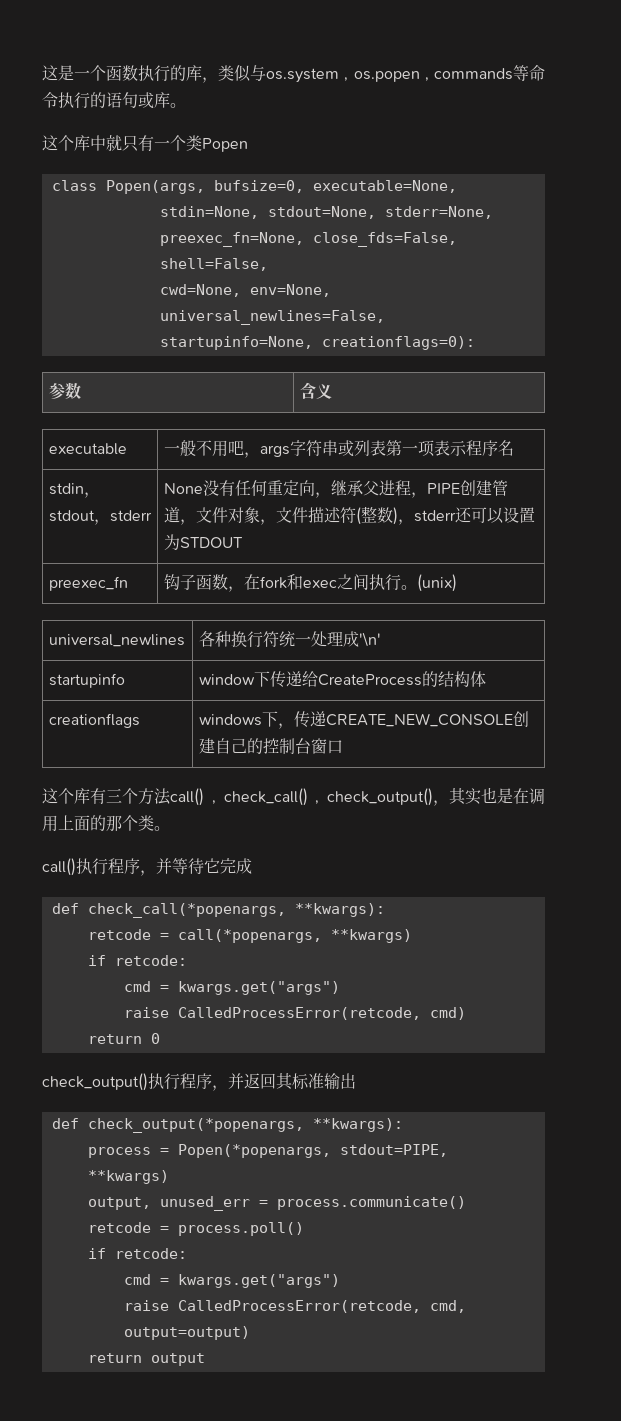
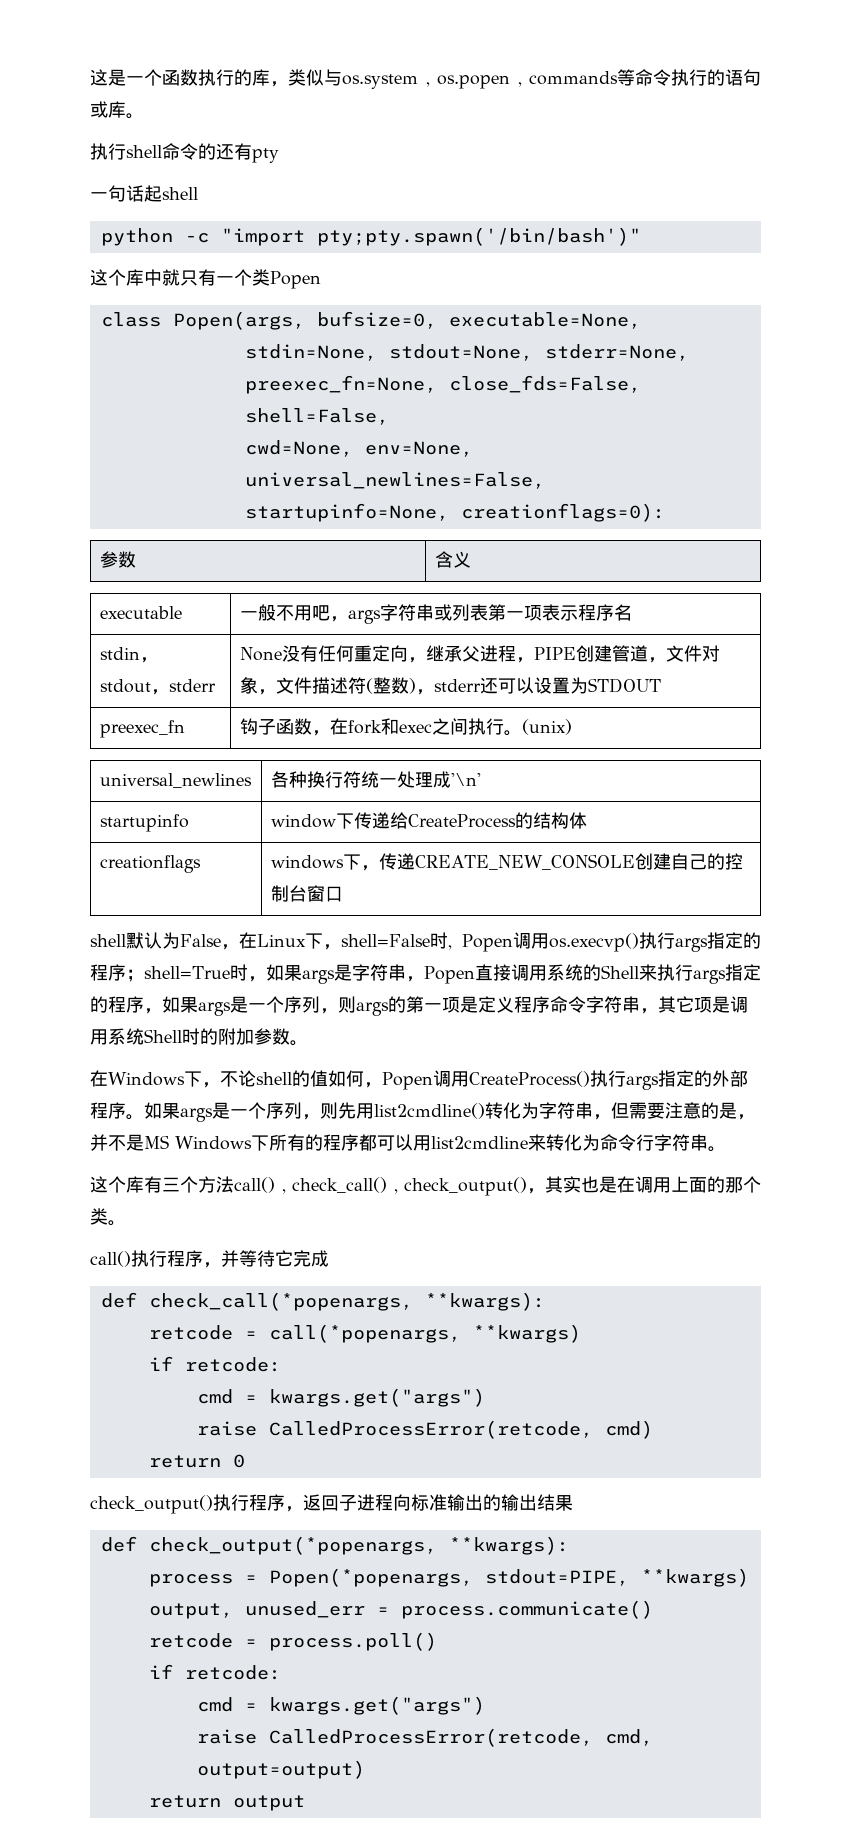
+ 执行shell命令的还有pty
+ 一句话起shell
+ python -c "import pty;pty.spawn('/bin/bash')"
+ shell默认为False，在Linux下，shell=False时, Popen调用os.execvp()执行args指定的程序；shell=True时，如果args是字符串，Popen直接调用系统的Shell来执行args指定的程序，如果args是一个序列，则args的第一项是定义程序命令字符串，其它项是调用系统Shell时的附加参数。
+ 在Windows下，不论shell的值如何，Popen调用CreateProcess()执行args指定的外部程序。如果args是一个序列，则先用list2cmdline()转化为字符串，但需要注意的是，并不是MS Windows下所有的程序都可以用list2cmdline来转化为命令行字符串。
- check_output()执行程序，并返回其标准输出
+ check_output()执行程序，返回子进程向标准输出的输出结果

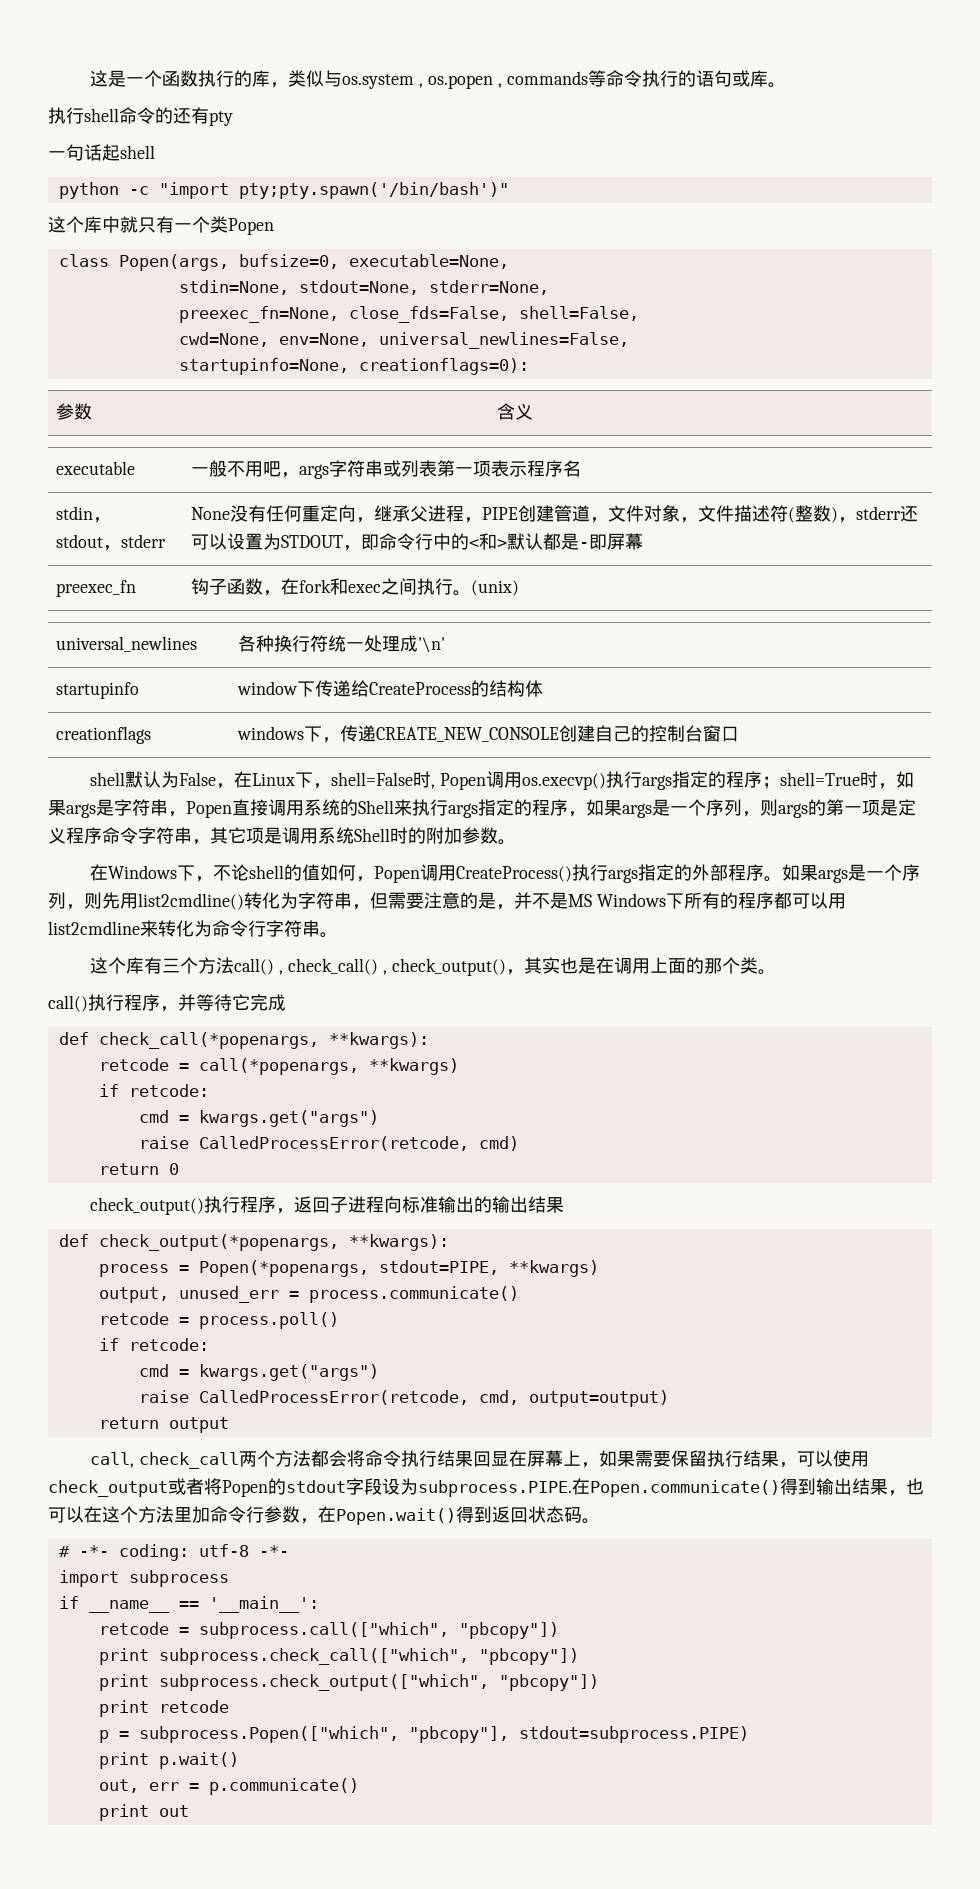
- stdin，stdout，stderr | None没有任何重定向，继承父进程，PIPE创建管道，文件对象，文件描述符(整数)，stderr还可以设置为STDOUT
+ stdin，stdout，stderr | None没有任何重定向，继承父进程，PIPE创建管道，文件对象，文件描述符(整数)，stderr还可以设置为STDOUT，即命令行中的<和>默认都是-即屏幕
+ call, check_call两个方法都会将命令执行结果回显在屏幕上，如果需要保留执行结果，可以使用check_output或者将Popen的stdout字段设为subprocess.PIPE.在Popen.communicate()得到输出结果，也可以在这个方法里加命令行参数，在Popen.wait()得到返回状态码。
+ # -*- coding: utf-8 -*-
+ import subprocess
+ if __name__ == '__main__':
+ retcode = subprocess.call(["which", "pbcopy"])
+ print subprocess.check_call(["which", "pbcopy"])
+ print subprocess.check_output(["which", "pbcopy"])
+ print retcode
+ p = subprocess.Popen(["which", "pbcopy"], stdout=subprocess.PIPE)
+ print p.wait()
+ out, err = p.communicate()
+ print out

